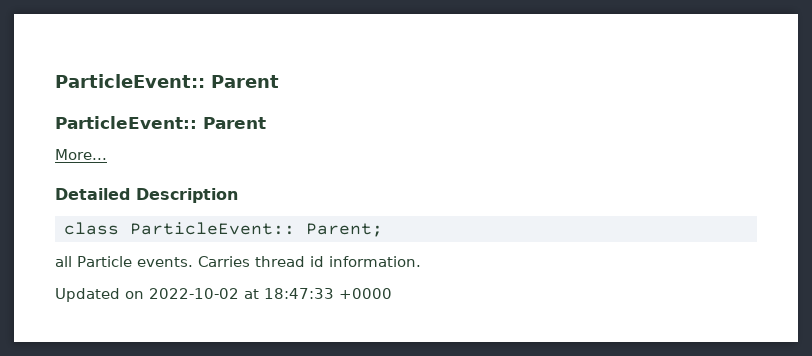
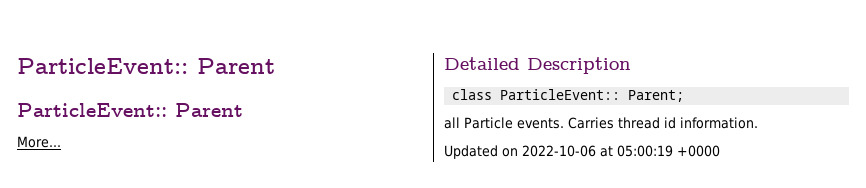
- Updated on 2022-10-02 at 18:47:33 +0000
+ Updated on 2022-10-06 at 05:00:19 +0000

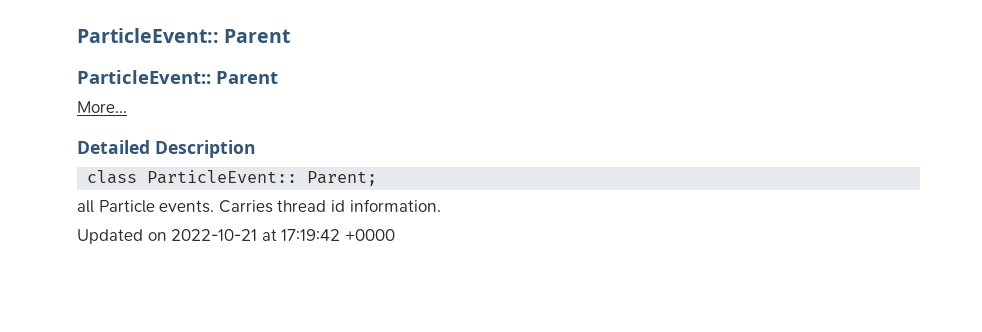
- Updated on 2022-10-06 at 05:00:19 +0000
+ Updated on 2022-10-21 at 17:19:42 +0000

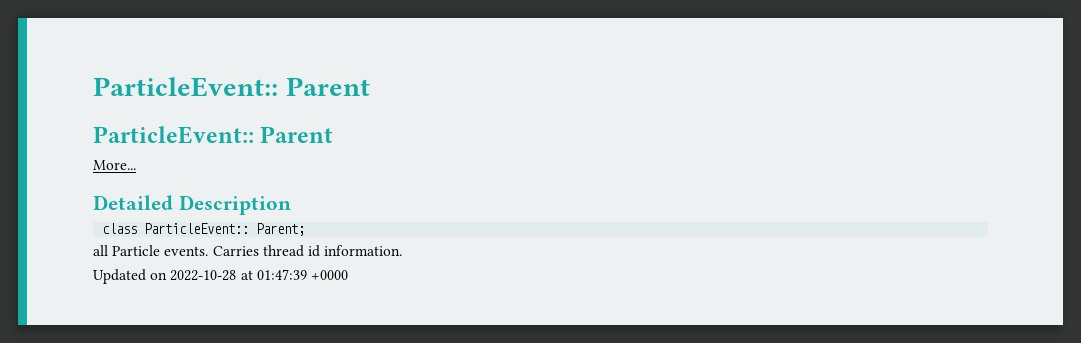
- Updated on 2022-10-21 at 17:19:42 +0000
+ Updated on 2022-10-28 at 01:47:39 +0000

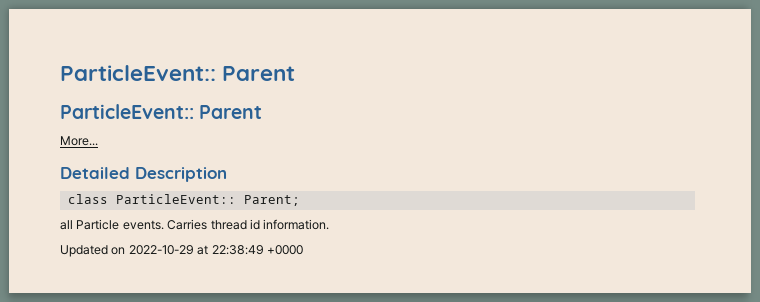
- Updated on 2022-10-28 at 01:47:39 +0000
+ Updated on 2022-10-29 at 22:38:49 +0000

